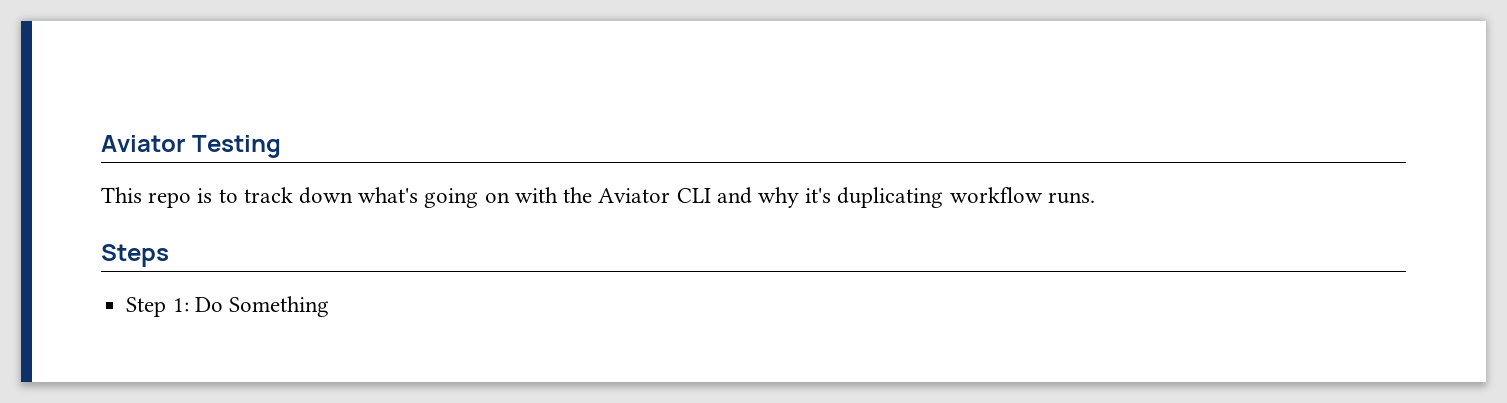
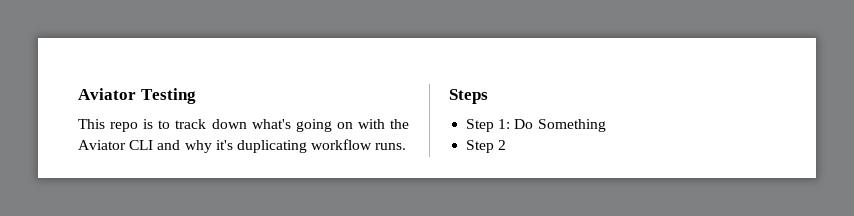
+ Step 2

